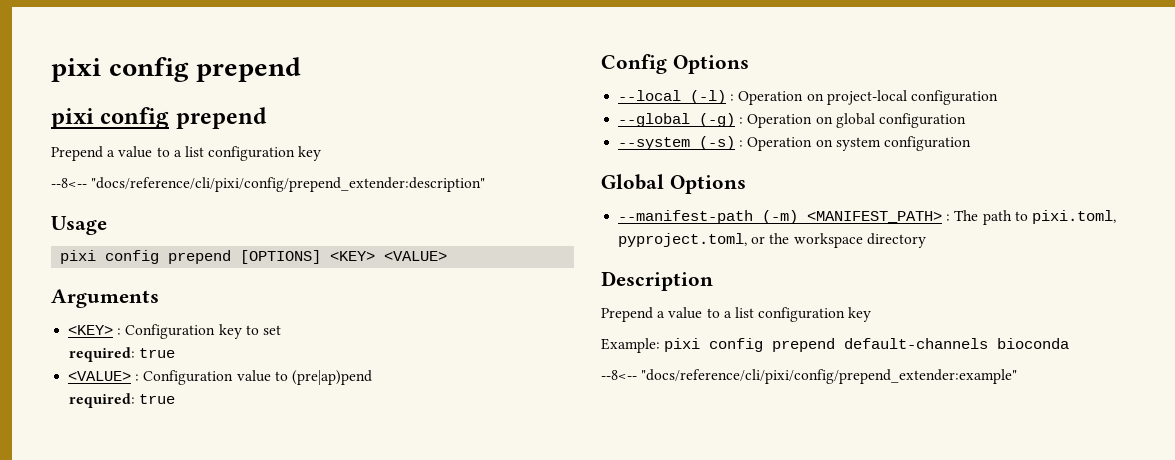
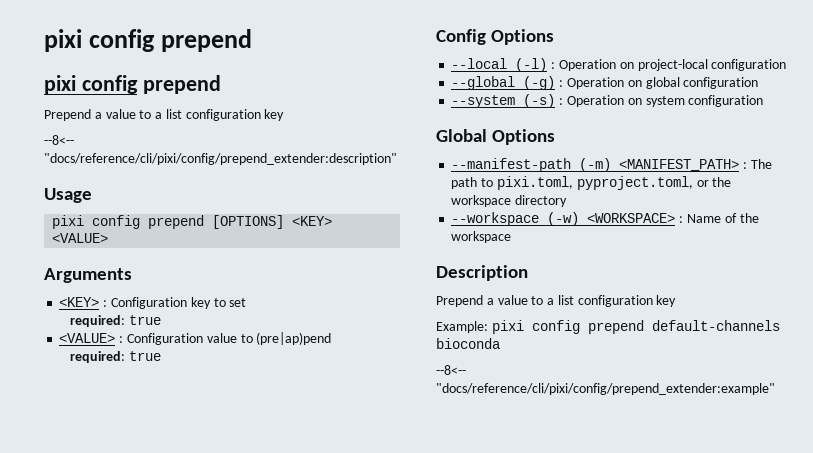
+ --workspace (-w) <WORKSPACE> : Name of the workspace

